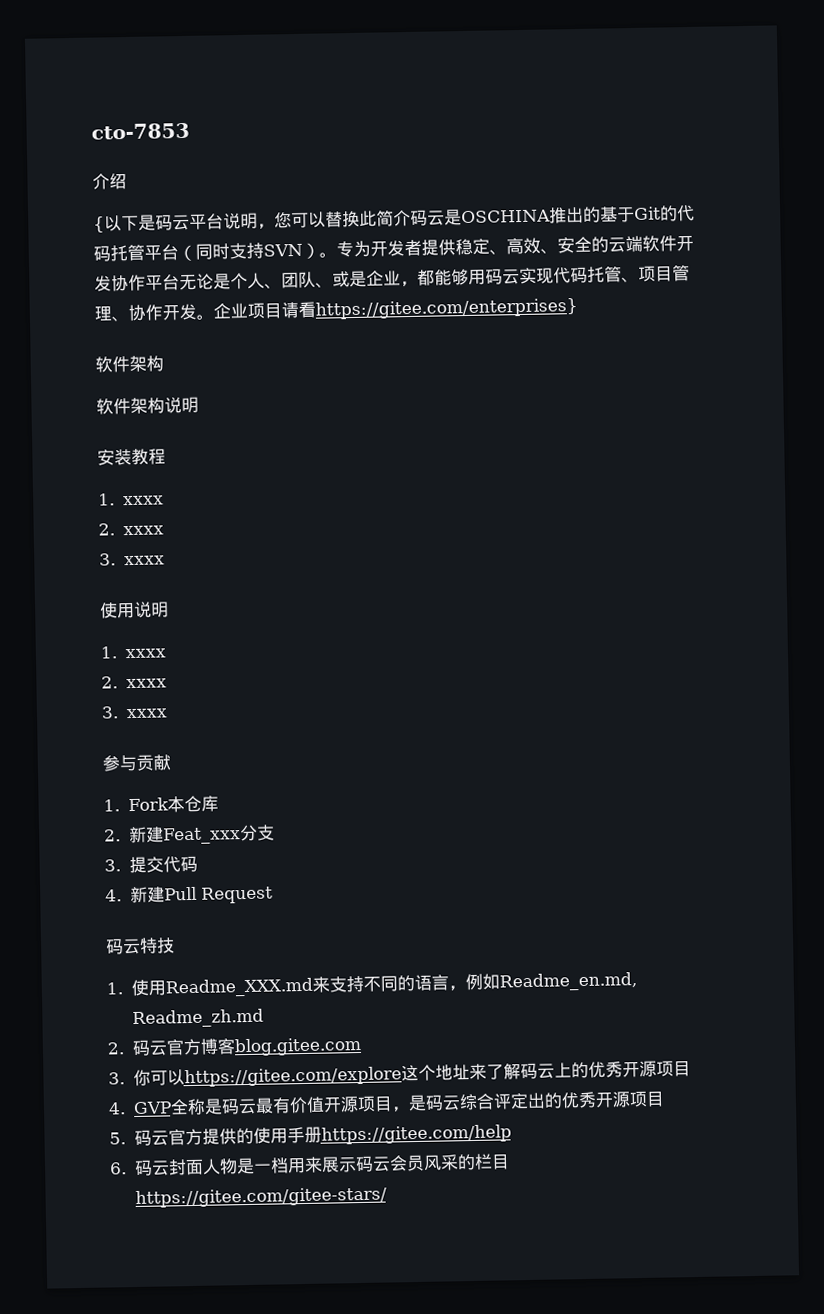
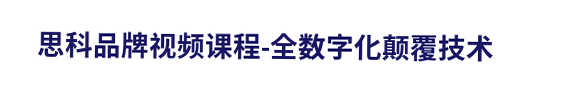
- cto-7853
- 介绍
- {以下是码云平台说明，您可以替换此简介码云是OSCHINA推出的基于Git的代码托管平台（同时支持SVN）。专为开发者提供稳定、高效、安全的云端软件开发协作平台无论是个人、团队、或是企业，都能够用码云实现代码托管、项目管理、协作开发。企业项目请看https://gitee.com/enterprises}
- 软件架构
- 软件架构说明
- 安装教程
- 1. xxxx
- 2. xxxx
- 3. xxxx
- 使用说明
- 1. xxxx
- 2. xxxx
- 3. xxxx
- 参与贡献
- 1. Fork本仓库
- 2.新建Feat_xxx分支
- 3.提交代码
- 4.新建Pull Request
- 码云特技
- 1.使用Readme_XXX.md来支持不同的语言，例如Readme_en.md, Readme_zh.md
- 2.码云官方博客blog.gitee.com
- 3.你可以https://gitee.com/explore这个地址来了解码云上的优秀开源项目
- 4. GVP全称是码云最有价值开源项目，是码云综合评定出的优秀开源项目
- 5.码云官方提供的使用手册https://gitee.com/help
- 6.码云封面人物是一档用来展示码云会员风采的栏目https://gitee.com/gitee-stars/
+ 思科品牌视频课程-全数字化颠覆技术

